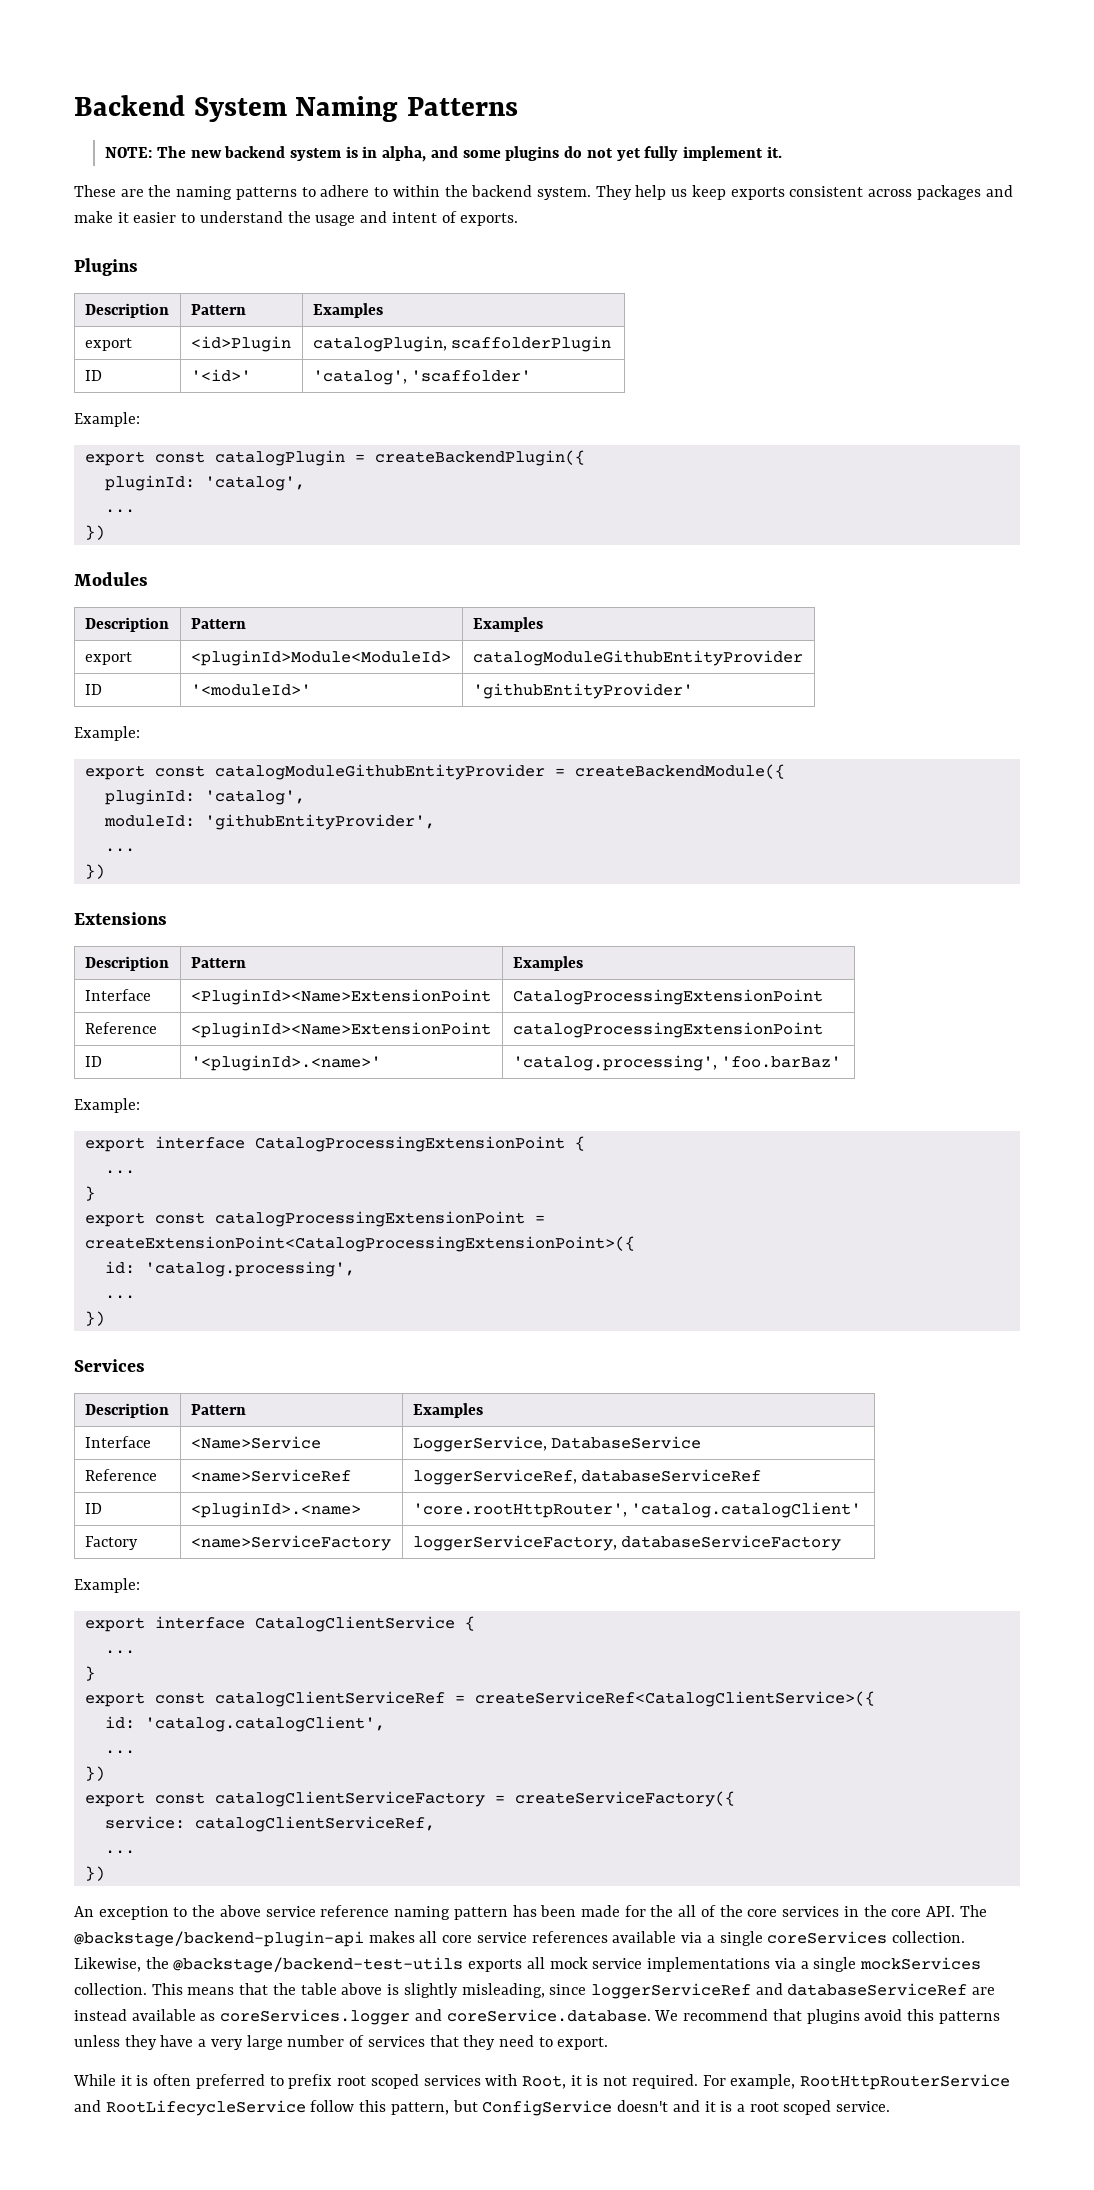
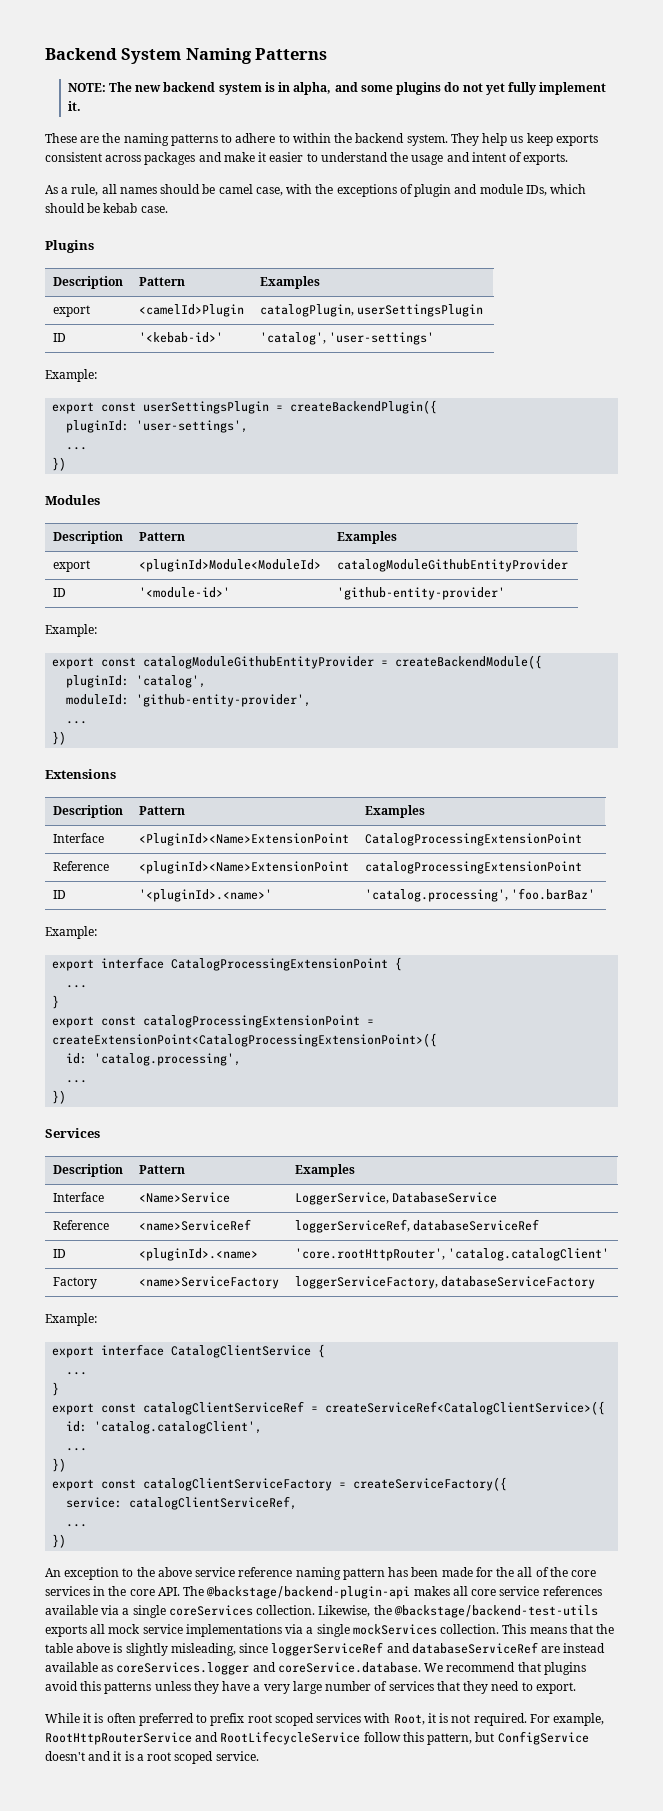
+ As a rule, all names should be camel case, with the exceptions of plugin and module IDs, which should be kebab case.
- export | <id>Plugin | catalogPlugin, scaffolderPlugin
- ID | '<id>' | 'catalog', 'scaffolder'
+ export | <camelId>Plugin | catalogPlugin, userSettingsPlugin
+ ID | '<kebab-id>' | 'catalog', 'user-settings'
  Example:
- export const catalogPlugin = createBackendPlugin({
- pluginId: 'catalog',
+ export const userSettingsPlugin = createBackendPlugin({
+ pluginId: 'user-settings',
- ID | '<moduleId>' | 'githubEntityProvider'
+ ID | '<module-id>' | 'github-entity-provider'
- moduleId: 'githubEntityProvider',
+ moduleId: 'github-entity-provider',

